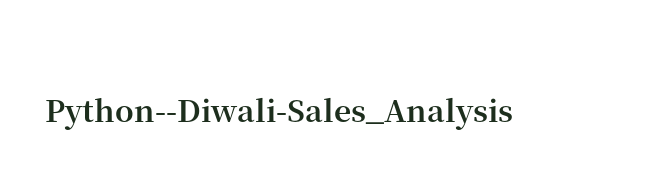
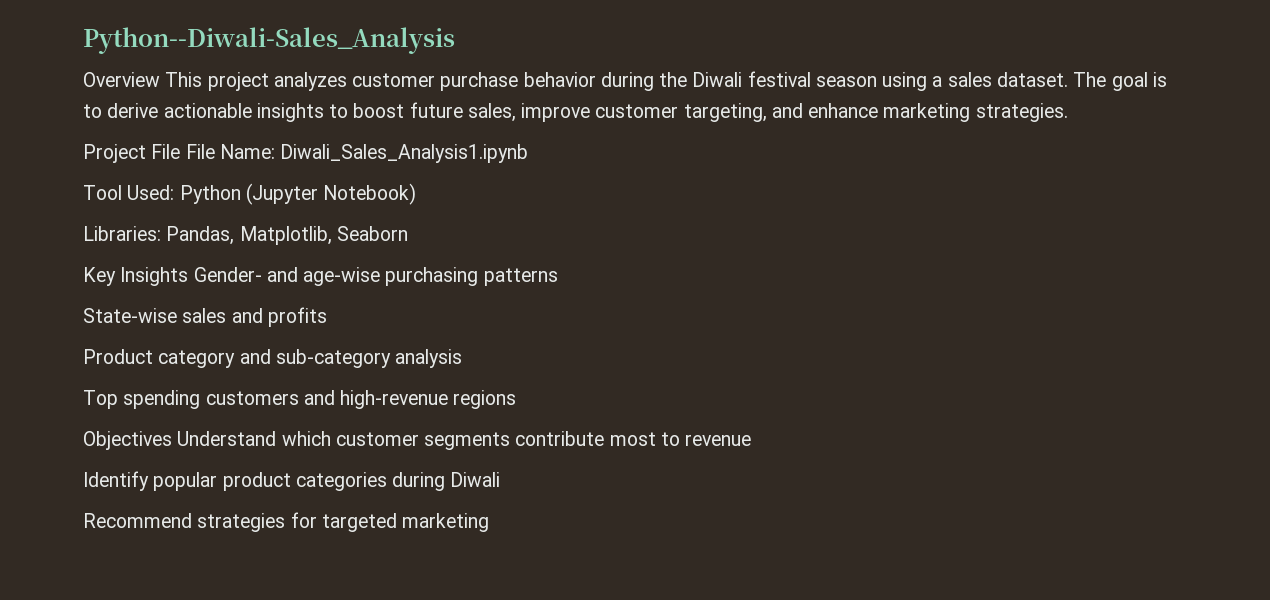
+ Overview This project analyzes customer purchase behavior during the Diwali festival season using a sales dataset. The goal is to derive actionable insights to boost future sales, improve customer targeting, and enhance marketing strategies.
+ Project File File Name: Diwali_Sales_Analysis1.ipynb
+ Tool Used: Python (Jupyter Notebook)
+ Libraries: Pandas, Matplotlib, Seaborn
+ Key Insights Gender- and age-wise purchasing patterns
+ State-wise sales and profits
+ Product category and sub-category analysis
+ Top spending customers and high-revenue regions
+ Objectives Understand which customer segments contribute most to revenue
+ Identify popular product categories during Diwali
+ Recommend strategies for targeted marketing

